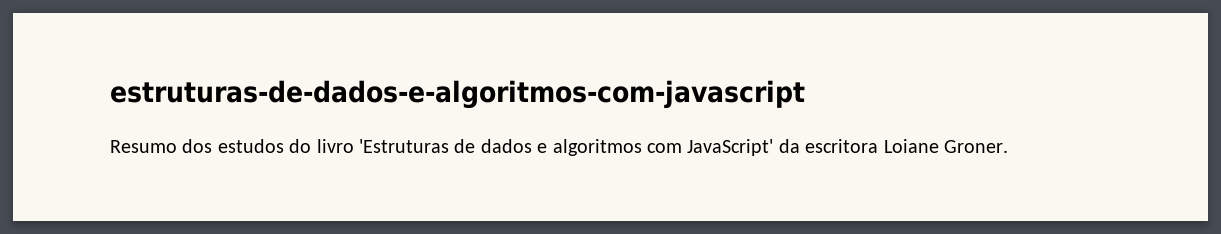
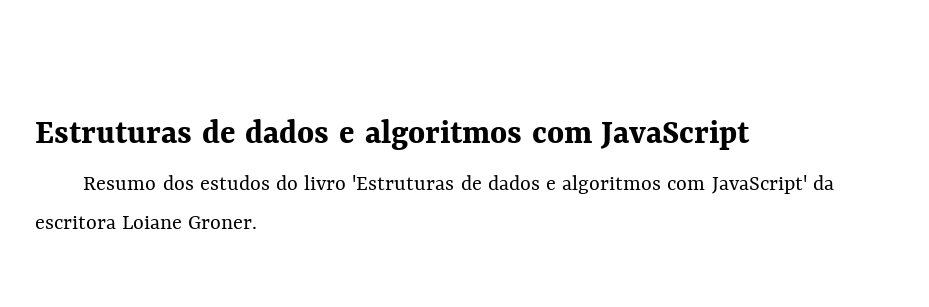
- estruturas-de-dados-e-algoritmos-com-javascript
+ Estruturas de dados e algoritmos com JavaScript

